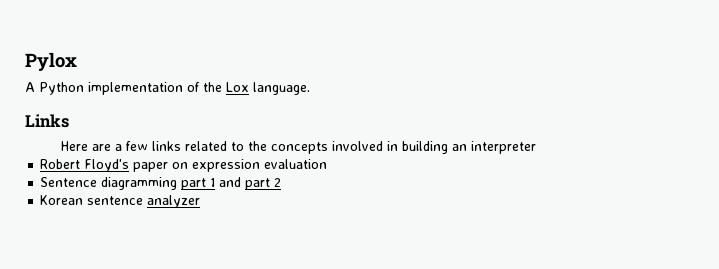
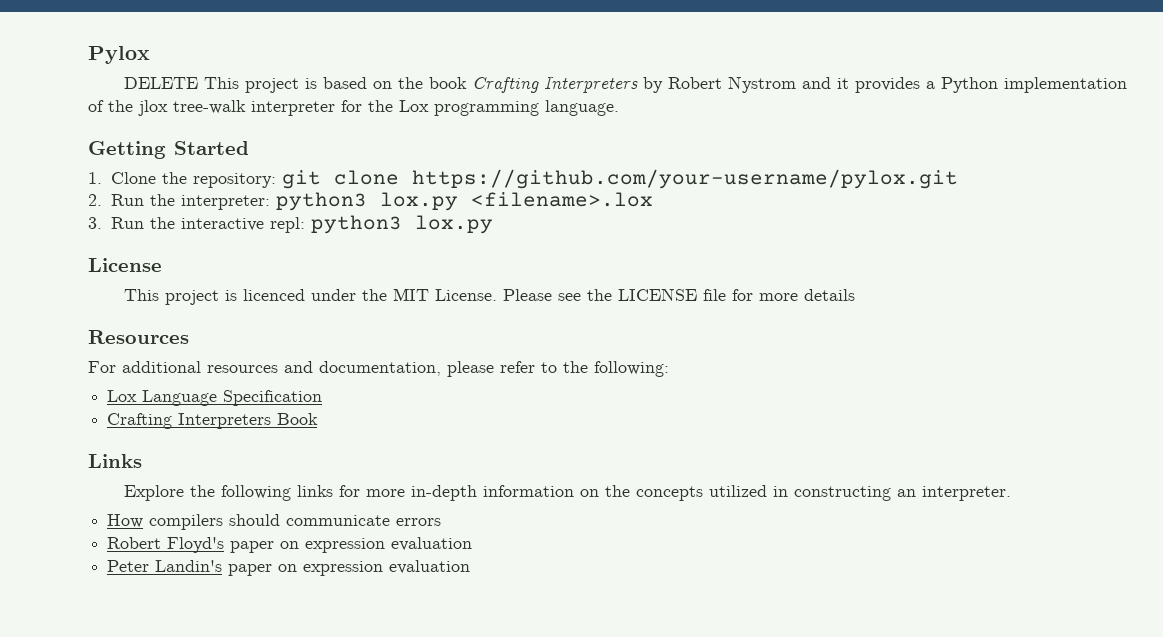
- A Python implementation of the Lox language.
+ DELETE This project is based on the book Crafting Interpreters by Robert Nystrom and it provides a Python implementation of the jlox tree-walk interpreter for the Lox programming language.
+ Getting Started
+ 1. Clone the repository: git clone https://github.com/your-username/pylox.git
+ 2. Run the interpreter: python3 lox.py <filename>.lox
+ 3. Run the interactive repl: python3 lox.py
+ License
+ This project is licenced under the MIT License. Please see the LICENSE file for more details
+ Resources
+ For additional resources and documentation, please refer to the following:
+ Lox Language Specification
+ Crafting Interpreters Book
  Links
- Here are a few links related to the concepts involved in building an interpreter
+ Explore the following links for more in-depth information on the concepts utilized in constructing an interpreter.
+ How compilers should communicate errors
- Sentence diagramming part 1 and part 2
- Korean sentence analyzer
+ Peter Landin's paper on expression evaluation

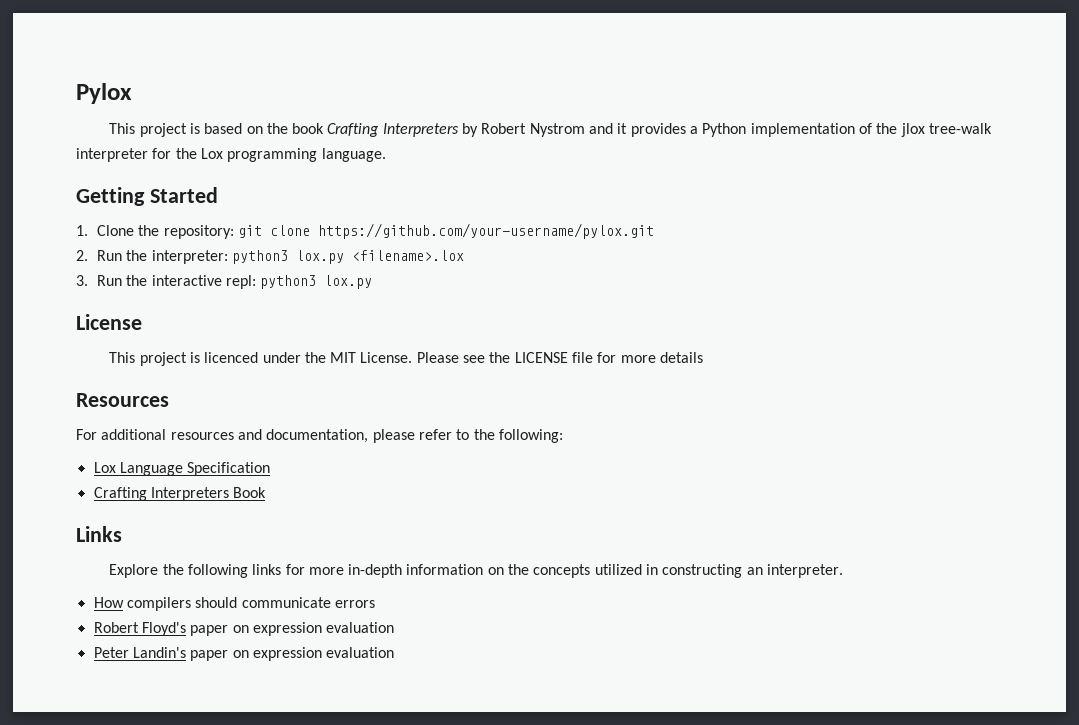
- DELETE This project is based on the book Crafting Interpreters by Robert Nystrom and it provides a Python implementation of the jlox tree-walk interpreter for the Lox programming language.
+ This project is based on the book Crafting Interpreters by Robert Nystrom and it provides a Python implementation of the jlox tree-walk interpreter for the Lox programming language.

